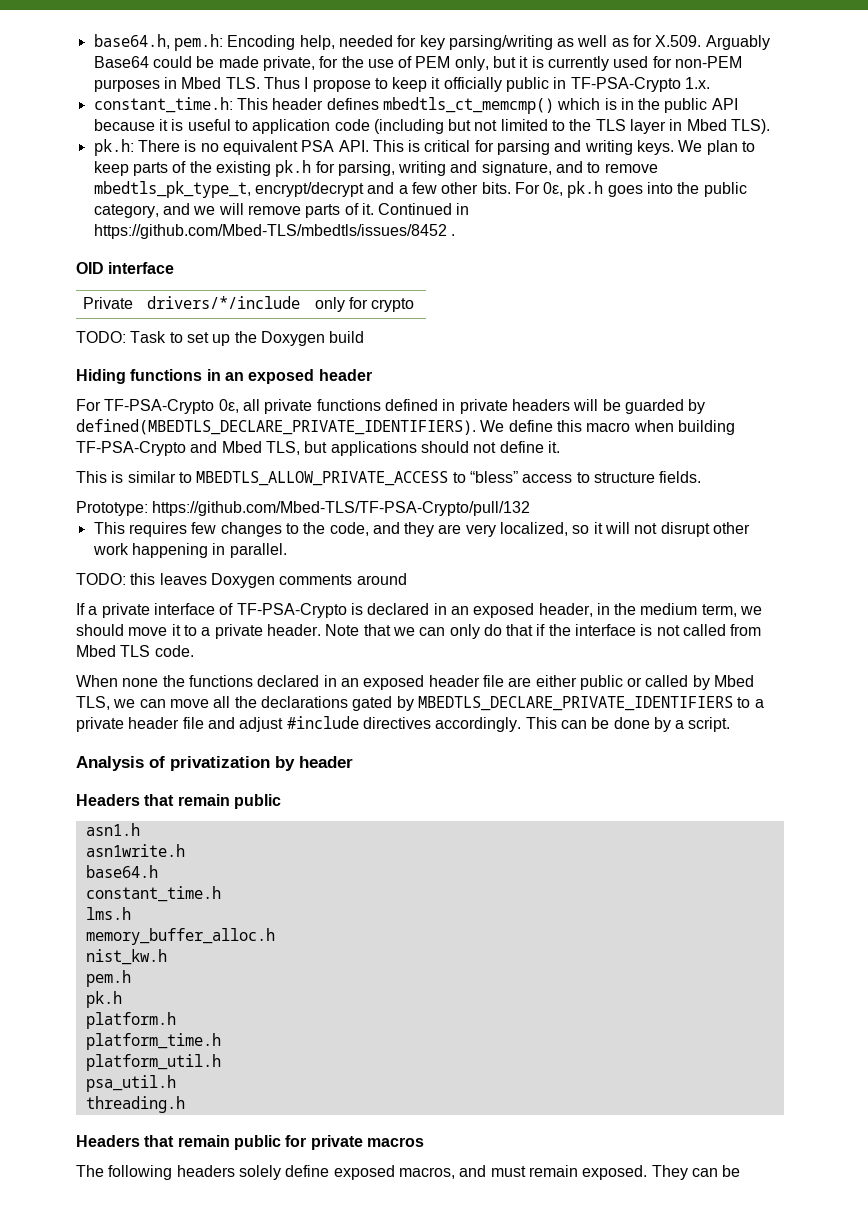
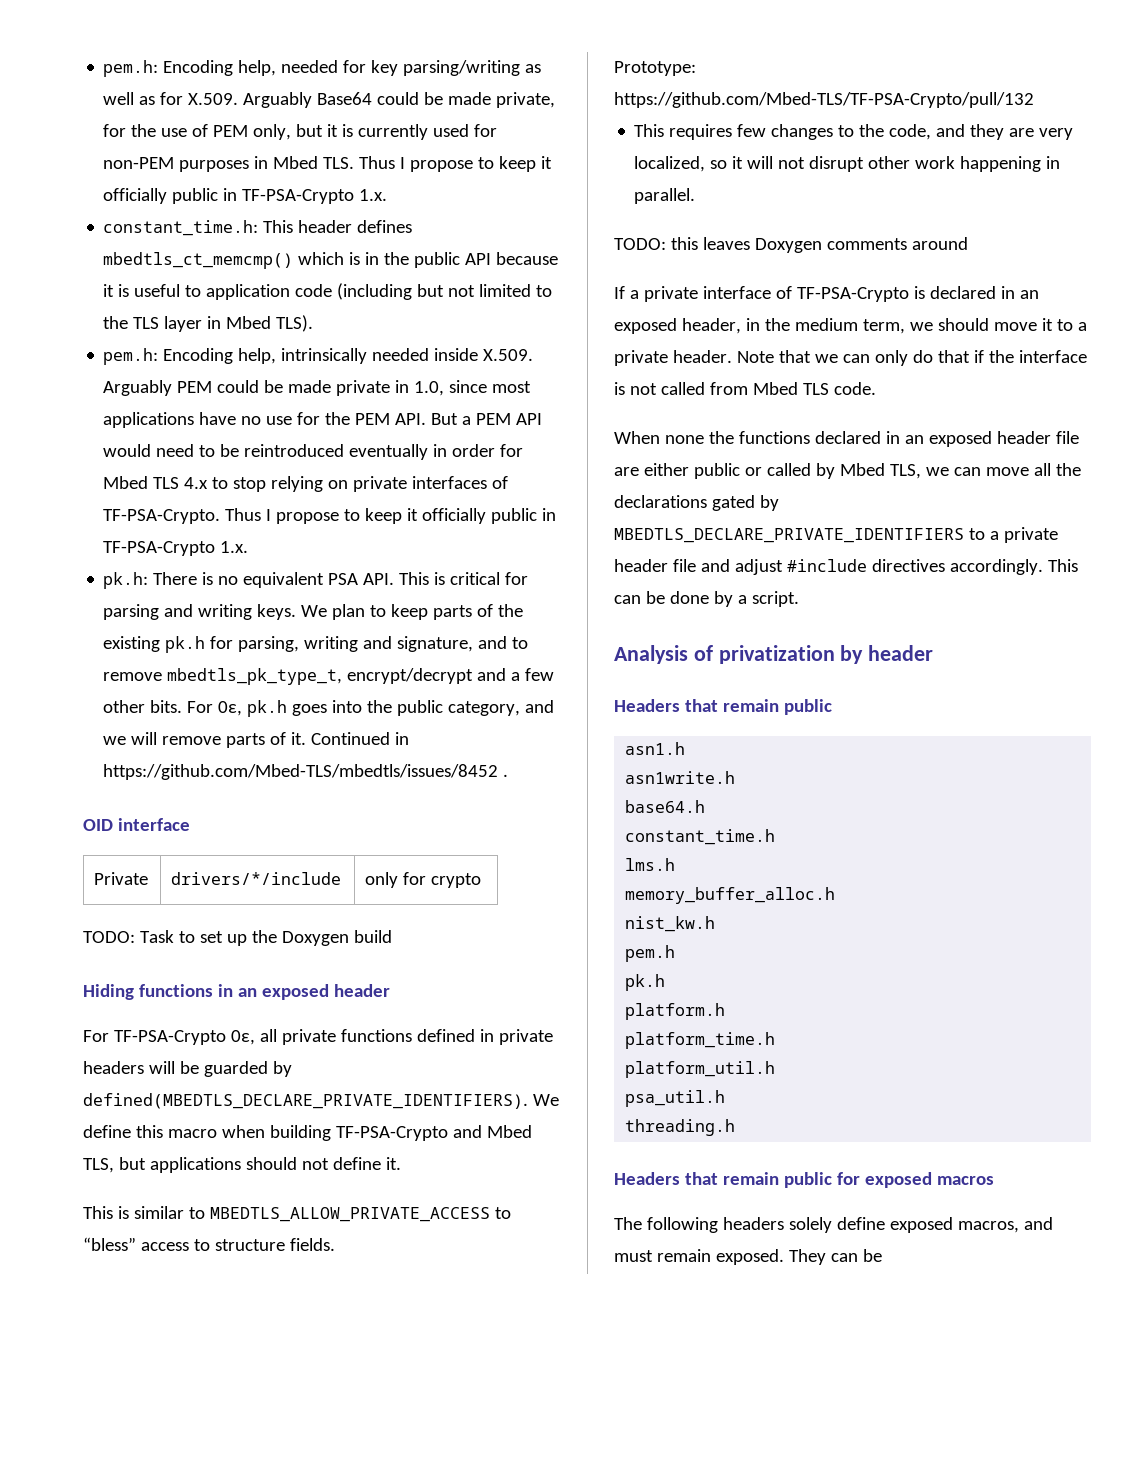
- base64.h, pem.h: Encoding help, needed for key parsing/writing as well as for X.509. Arguably Base64 could be made private, for the use of PEM only, but it is currently used for non-PEM purposes in Mbed TLS. Thus I propose to keep it officially public in TF-PSA-Crypto 1.x.
+ pem.h: Encoding help, needed for key parsing/writing as well as for X.509. Arguably Base64 could be made private, for the use of PEM only, but it is currently used for non-PEM purposes in Mbed TLS. Thus I propose to keep it officially public in TF-PSA-Crypto 1.x.
+ pem.h: Encoding help, intrinsically needed inside X.509. Arguably PEM could be made private in 1.0, since most applications have no use for the PEM API. But a PEM API would need to be reintroduced eventually in order for Mbed TLS 4.x to stop relying on private interfaces of TF-PSA-Crypto. Thus I propose to keep it officially public in TF-PSA-Crypto 1.x.
- Headers that remain public for private macros
+ Headers that remain public for exposed macros

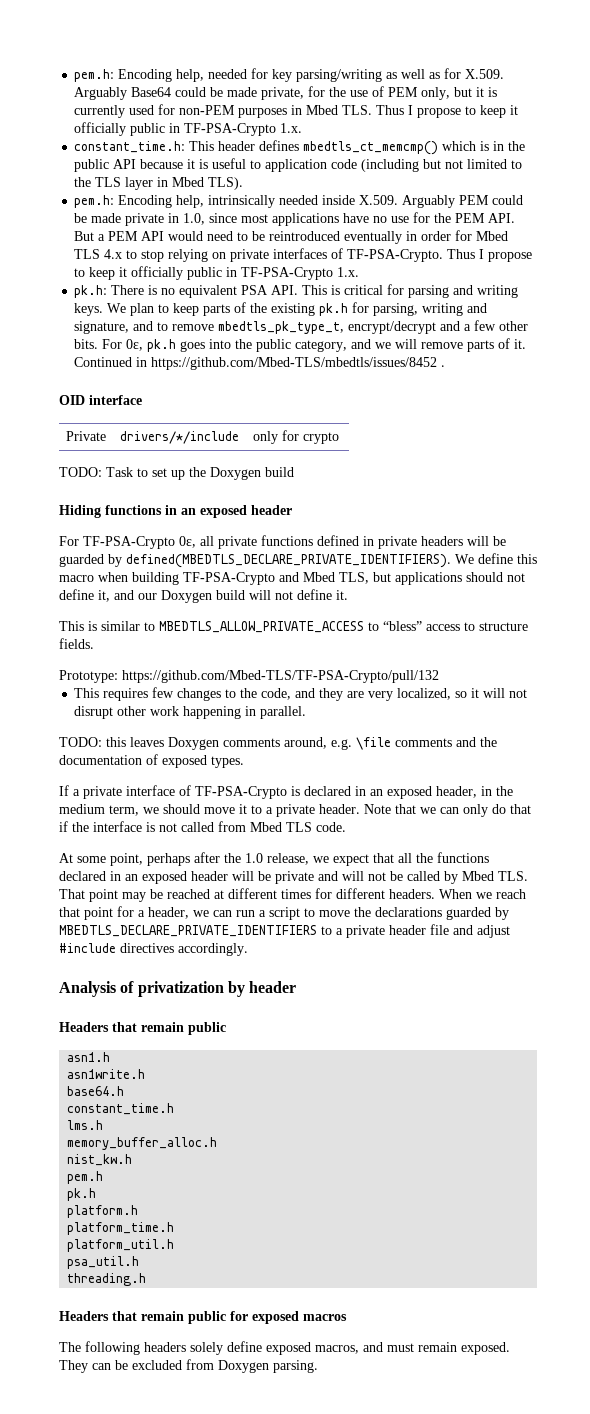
- We define this macro when building TF-PSA-Crypto and Mbed TLS, but applications should not define it.
+ We define this macro when building TF-PSA-Crypto and Mbed TLS, but applications should not define it, and our Doxygen build will not define it.
- TODO: this leaves Doxygen comments around
+ TODO: this leaves Doxygen comments around, e.g. \file comments and the documentation of exposed types.
- When none the functions declared in an exposed header file are either public or called by Mbed TLS, we can move all the declarations gated by MBEDTLS_DECLARE_PRIVATE_IDENTIFIERS to a private header file and adjust #include directives accordingly. This can be done by a script.
+ At some point, perhaps after the 1.0 release, we expect that all the functions declared in an exposed header will be private and will not be called by Mbed TLS. That point may be reached at different times for different headers. When we reach that point for a header, we can run a script to move the declarations guarded by MBEDTLS_DECLARE_PRIVATE_IDENTIFIERS to a private header file and adjust #include directives accordingly.
- They can be
+ They can be excluded from Doxygen parsing.

